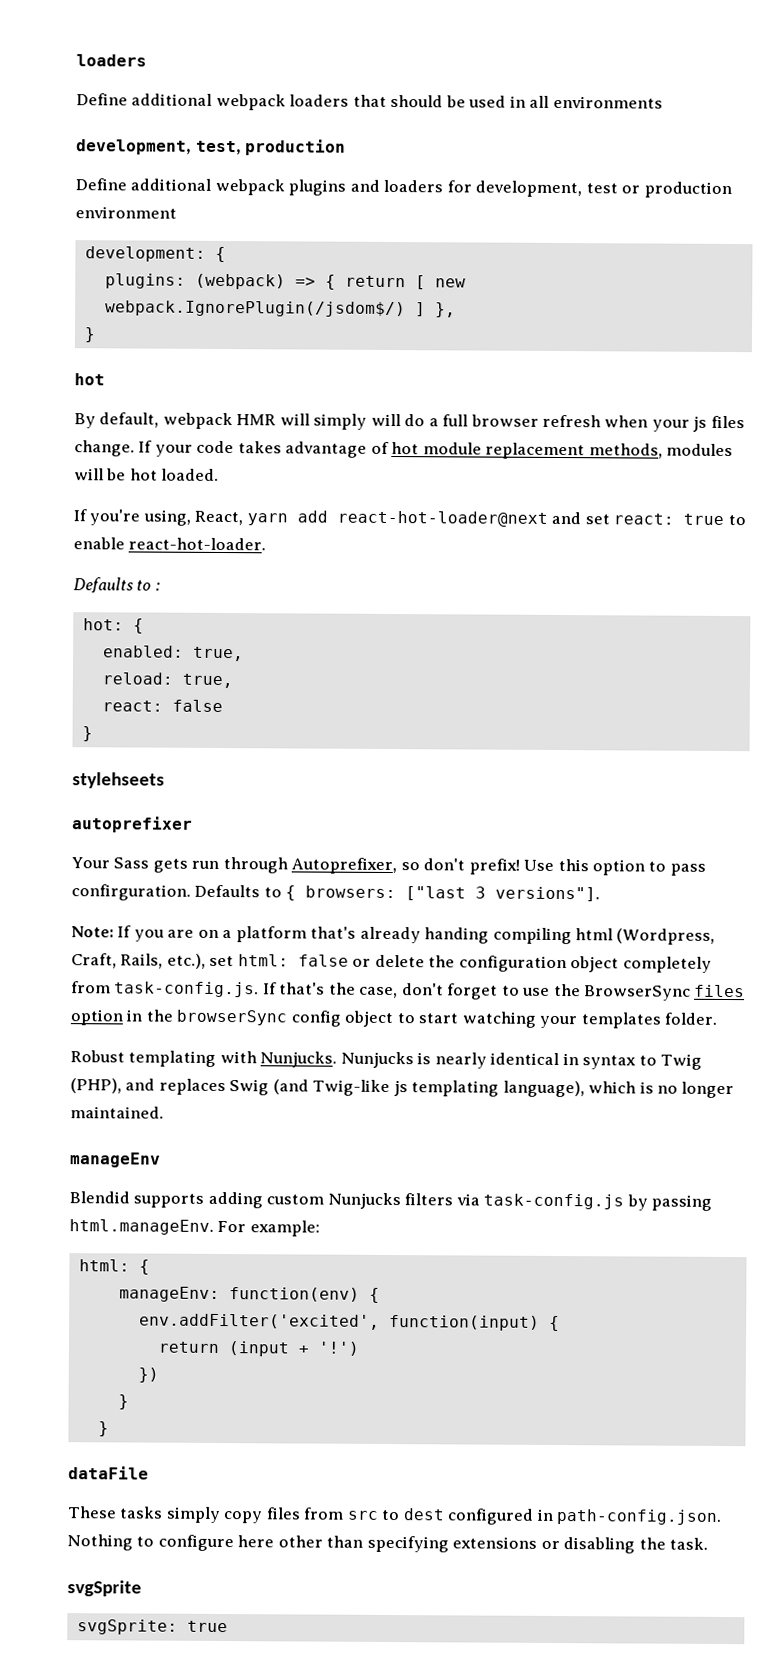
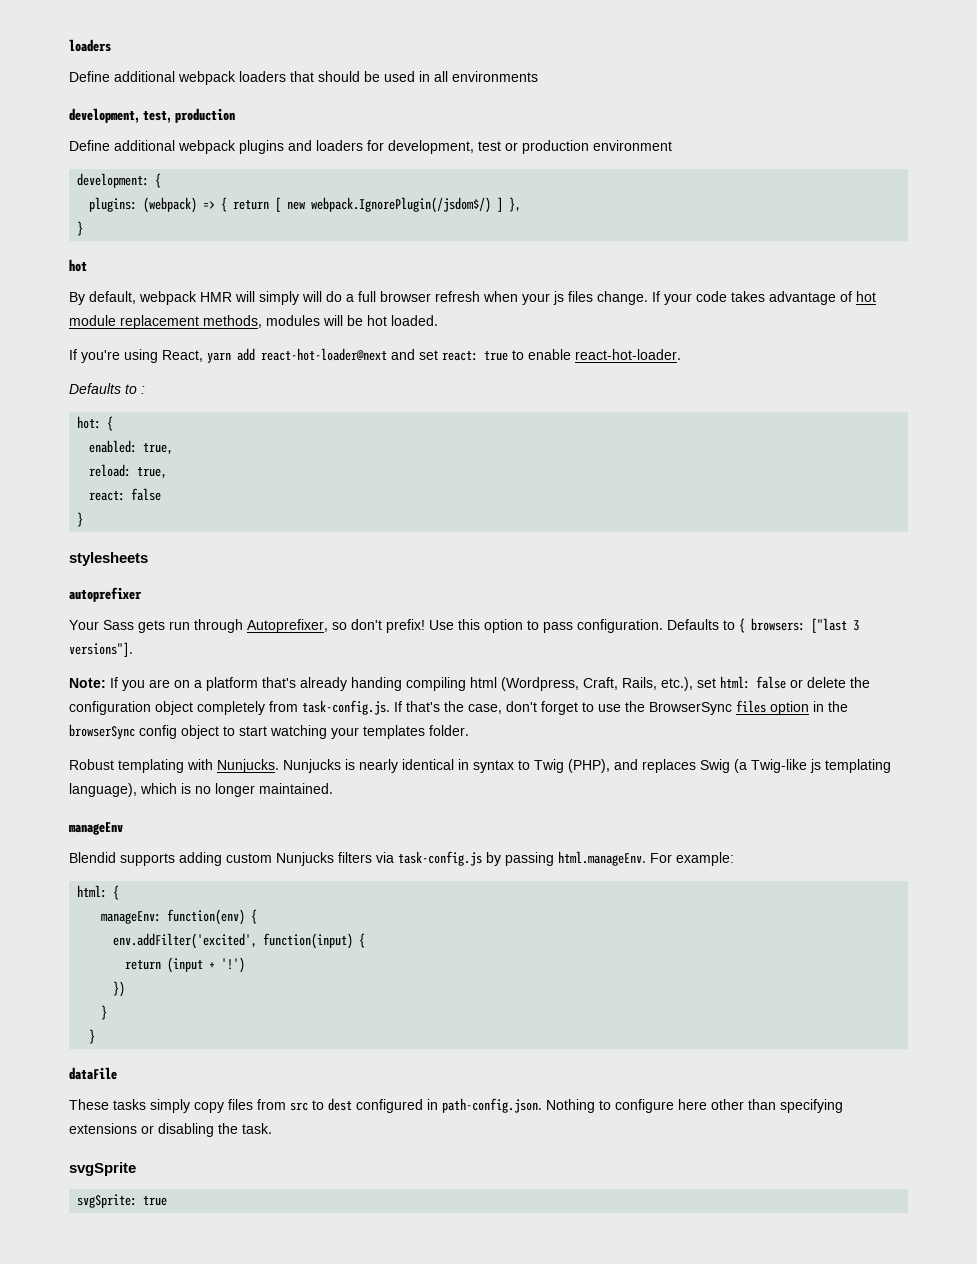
- If you're using, React, yarn add react-hot-loader@next and set react: true to enable react-hot-loader.
+ If you're using React, yarn add react-hot-loader@next and set react: true to enable react-hot-loader.
- stylehseets
+ stylesheets
- Use this option to pass confirguration.
+ Use this option to pass configuration.
- Nunjucks is nearly identical in syntax to Twig (PHP), and replaces Swig (and Twig-like js templating language), which is no longer maintained.
+ Nunjucks is nearly identical in syntax to Twig (PHP), and replaces Swig (a Twig-like js templating language), which is no longer maintained.

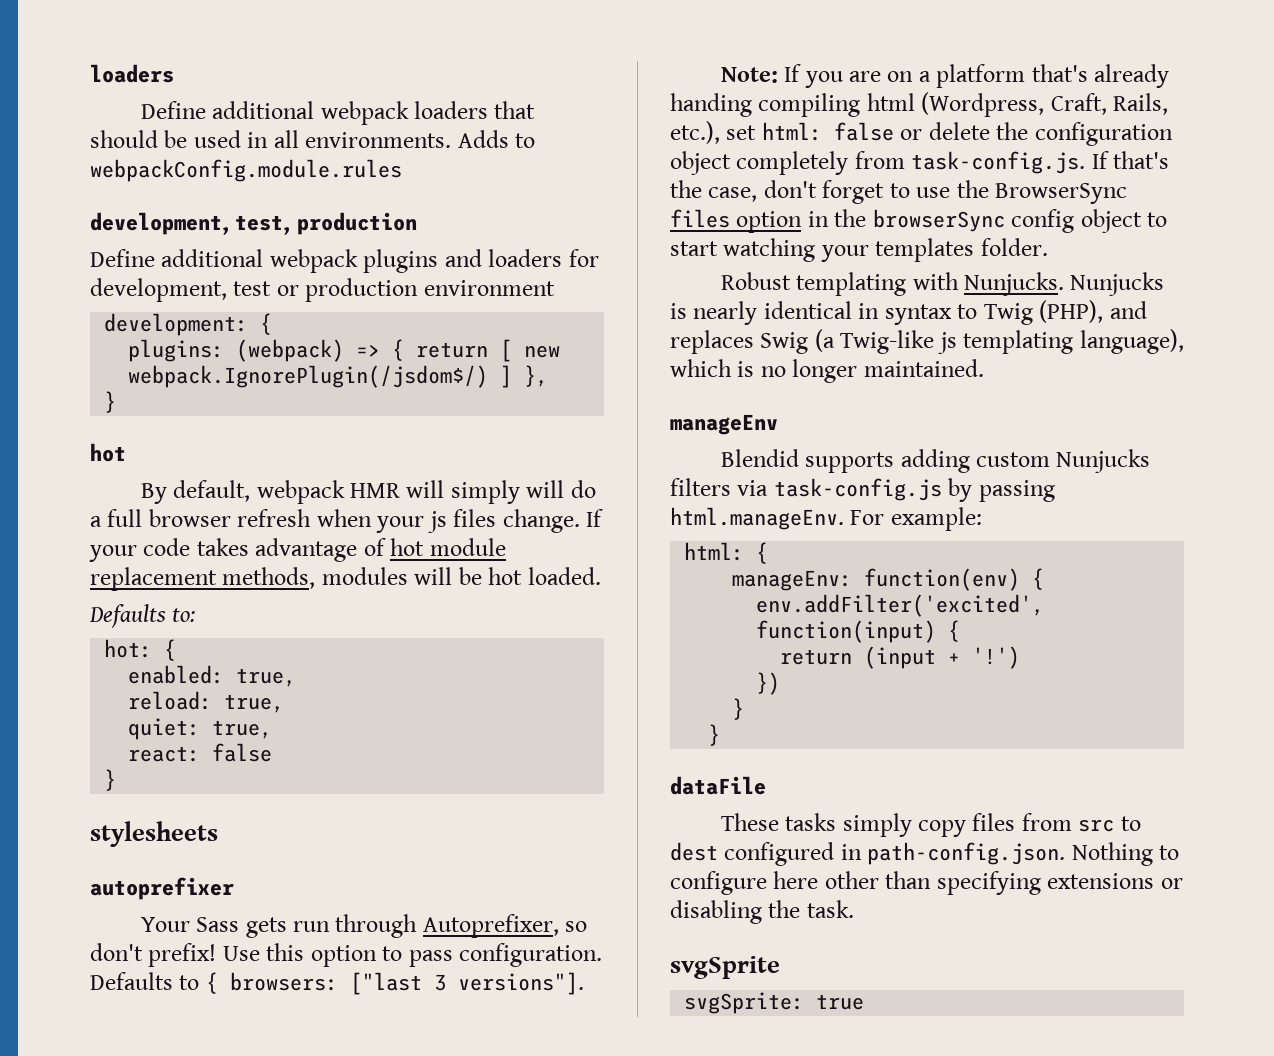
- Define additional webpack loaders that should be used in all environments
+ Define additional webpack loaders that should be used in all environments. Adds to webpackConfig.module.rules
- If you're using React, yarn add react-hot-loader@next and set react: true to enable react-hot-loader.
- Defaults to :
+ Defaults to:
+ quiet: true,

